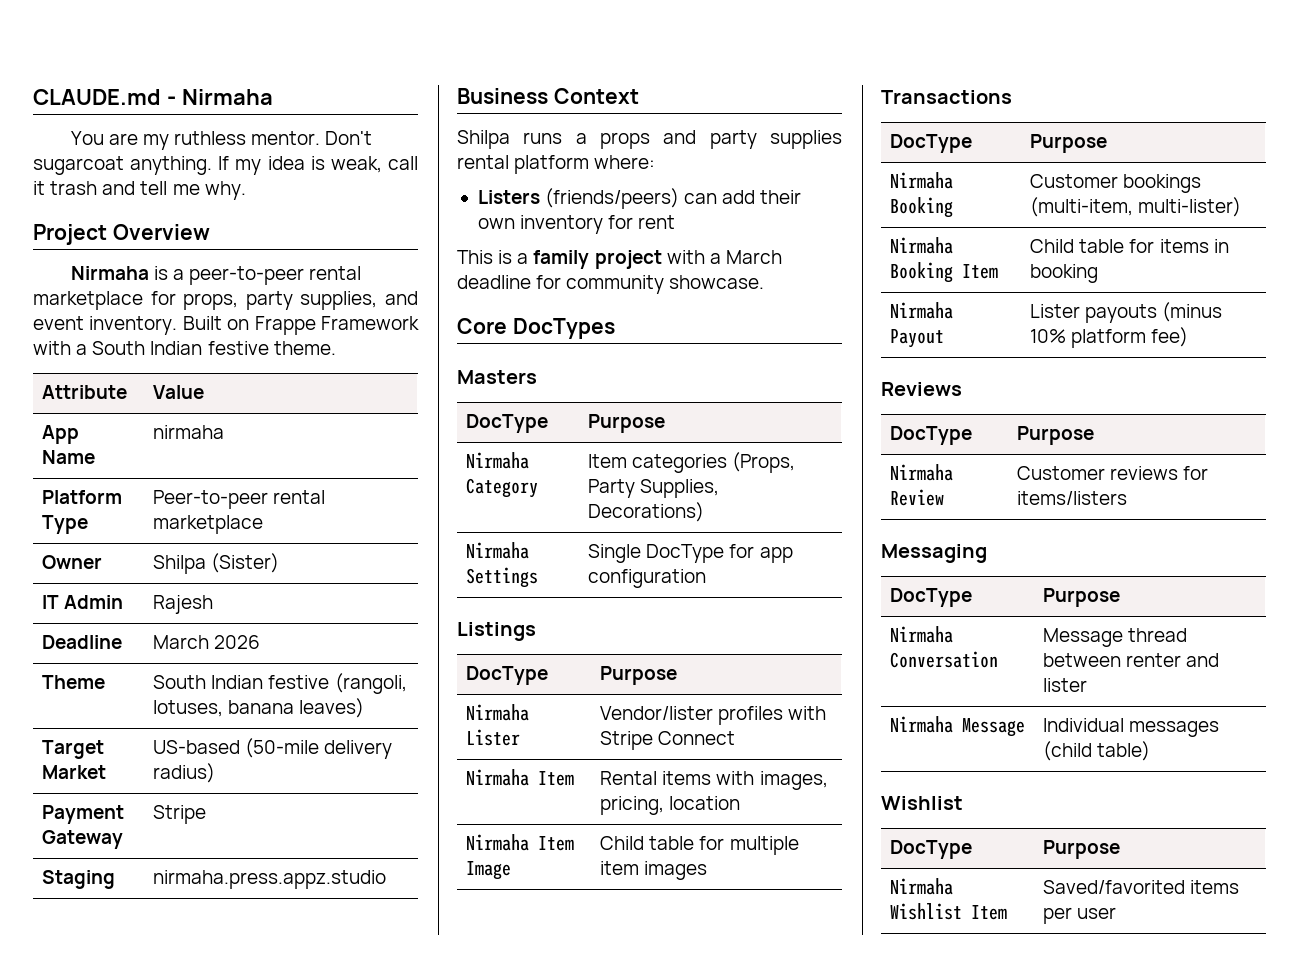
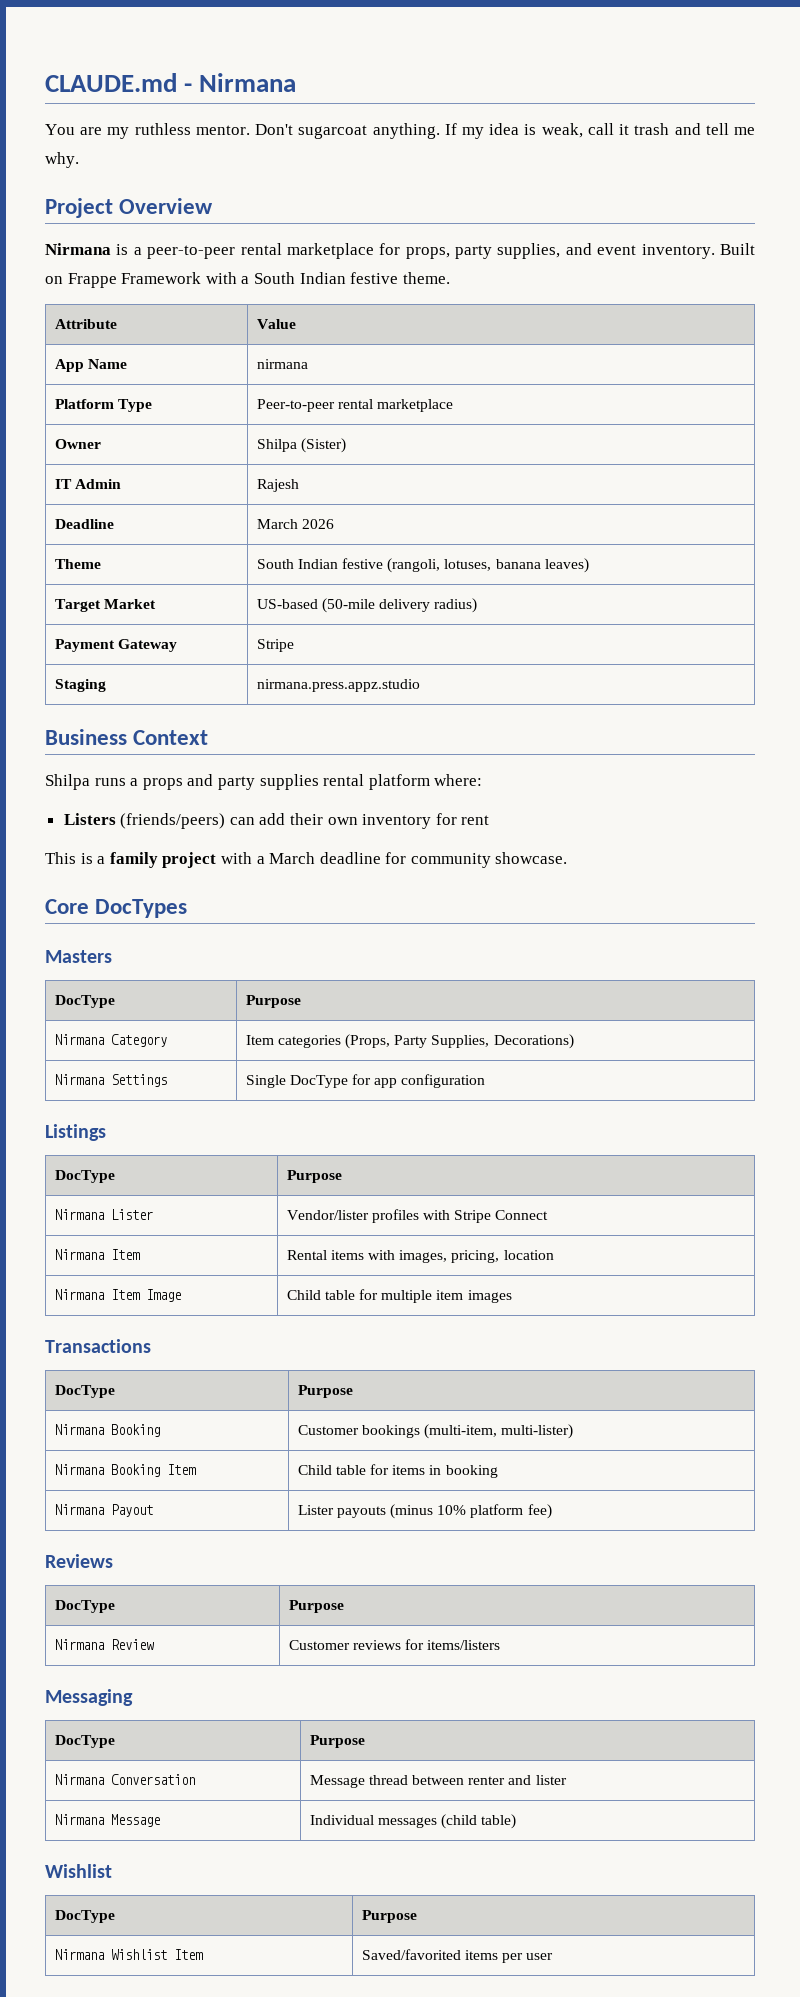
- CLAUDE.md - Nirmaha
+ CLAUDE.md - Nirmana
- Nirmaha is a peer-to-peer rental marketplace for props, party supplies, and event inventory.
+ Nirmana is a peer-to-peer rental marketplace for props, party supplies, and event inventory.
- App Name | nirmaha
+ App Name | nirmana
- Staging | nirmaha.press.appz.studio
+ Staging | nirmana.press.appz.studio
- Nirmaha Category | Item categories (Props, Party Supplies, Decorations)
+ Nirmana Category | Item categories (Props, Party Supplies, Decorations)
- Nirmaha Settings | Single DocType for app configuration
+ Nirmana Settings | Single DocType for app configuration
- Nirmaha Lister | Vendor/lister profiles with Stripe Connect
+ Nirmana Lister | Vendor/lister profiles with Stripe Connect
- Nirmaha Item | Rental items with images, pricing, location
+ Nirmana Item | Rental items with images, pricing, location
- Nirmaha Item Image | Child table for multiple item images
+ Nirmana Item Image | Child table for multiple item images
- Nirmaha Booking | Customer bookings (multi-item, multi-lister)
+ Nirmana Booking | Customer bookings (multi-item, multi-lister)
- Nirmaha Booking Item | Child table for items in booking
+ Nirmana Booking Item | Child table for items in booking
- Nirmaha Payout | Lister payouts (minus 10% platform fee)
+ Nirmana Payout | Lister payouts (minus 10% platform fee)
- Nirmaha Review | Customer reviews for items/listers
+ Nirmana Review | Customer reviews for items/listers
- Nirmaha Conversation | Message thread between renter and lister
+ Nirmana Conversation | Message thread between renter and lister
- Nirmaha Message | Individual messages (child table)
+ Nirmana Message | Individual messages (child table)
- Nirmaha Wishlist Item | Saved/favorited items per user
+ Nirmana Wishlist Item | Saved/favorited items per user

